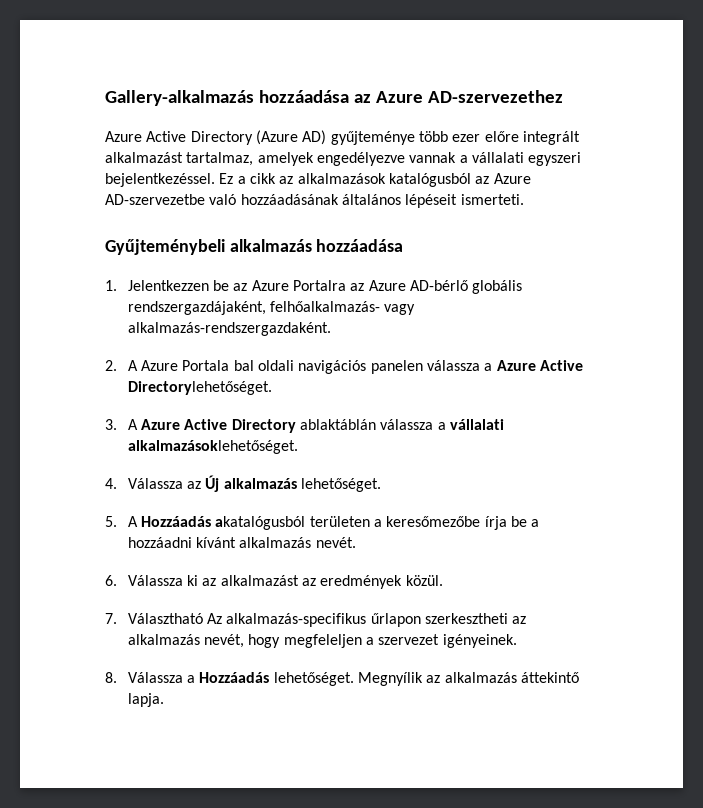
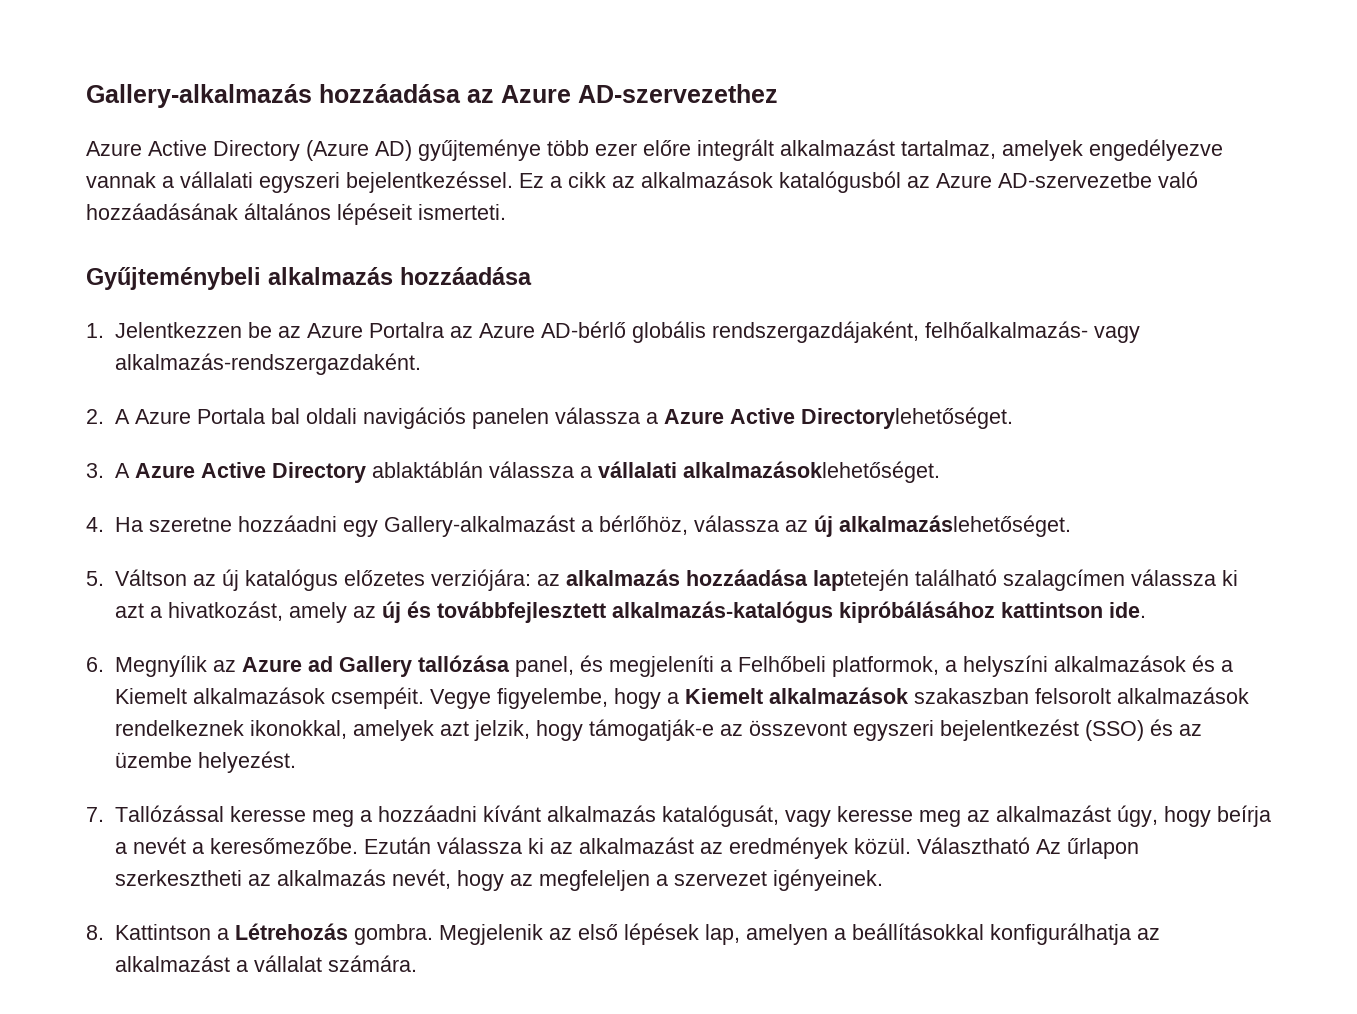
- 4. Válassza az Új alkalmazás lehetőséget.
- 5. A Hozzáadás akatalógusból területen a keresőmezőbe írja be a hozzáadni kívánt alkalmazás nevét.
- 6. Válassza ki az alkalmazást az eredmények közül.
- 7. Választható Az alkalmazás-specifikus űrlapon szerkesztheti az alkalmazás nevét, hogy megfeleljen a szervezet igényeinek.
+ 4. Ha szeretne hozzáadni egy Gallery-alkalmazást a bérlőhöz, válassza az új alkalmazáslehetőséget.
+ 5. Váltson az új katalógus előzetes verziójára: az alkalmazás hozzáadása laptetején található szalagcímen válassza ki azt a hivatkozást, amely az új és továbbfejlesztett alkalmazás-katalógus kipróbálásához kattintson ide.
+ 6. Megnyílik az Azure ad Gallery tallózása panel, és megjeleníti a Felhőbeli platformok, a helyszíni alkalmazások és a Kiemelt alkalmazások csempéit. Vegye figyelembe, hogy a Kiemelt alkalmazások szakaszban felsorolt alkalmazások rendelkeznek ikonokkal, amelyek azt jelzik, hogy támogatják-e az összevont egyszeri bejelentkezést (SSO) és az üzembe helyezést.
+ 7. Tallózással keresse meg a hozzáadni kívánt alkalmazás katalógusát, vagy keresse meg az alkalmazást úgy, hogy beírja a nevét a keresőmezőbe. Ezután válassza ki az alkalmazást az eredmények közül. Választható Az űrlapon szerkesztheti az alkalmazás nevét, hogy az megfeleljen a szervezet igényeinek.
- 8. Válassza a Hozzáadás lehetőséget. Megnyílik az alkalmazás áttekintő lapja.
+ 8. Kattintson a Létrehozás gombra. Megjelenik az első lépések lap, amelyen a beállításokkal konfigurálhatja az alkalmazást a vállalat számára.

